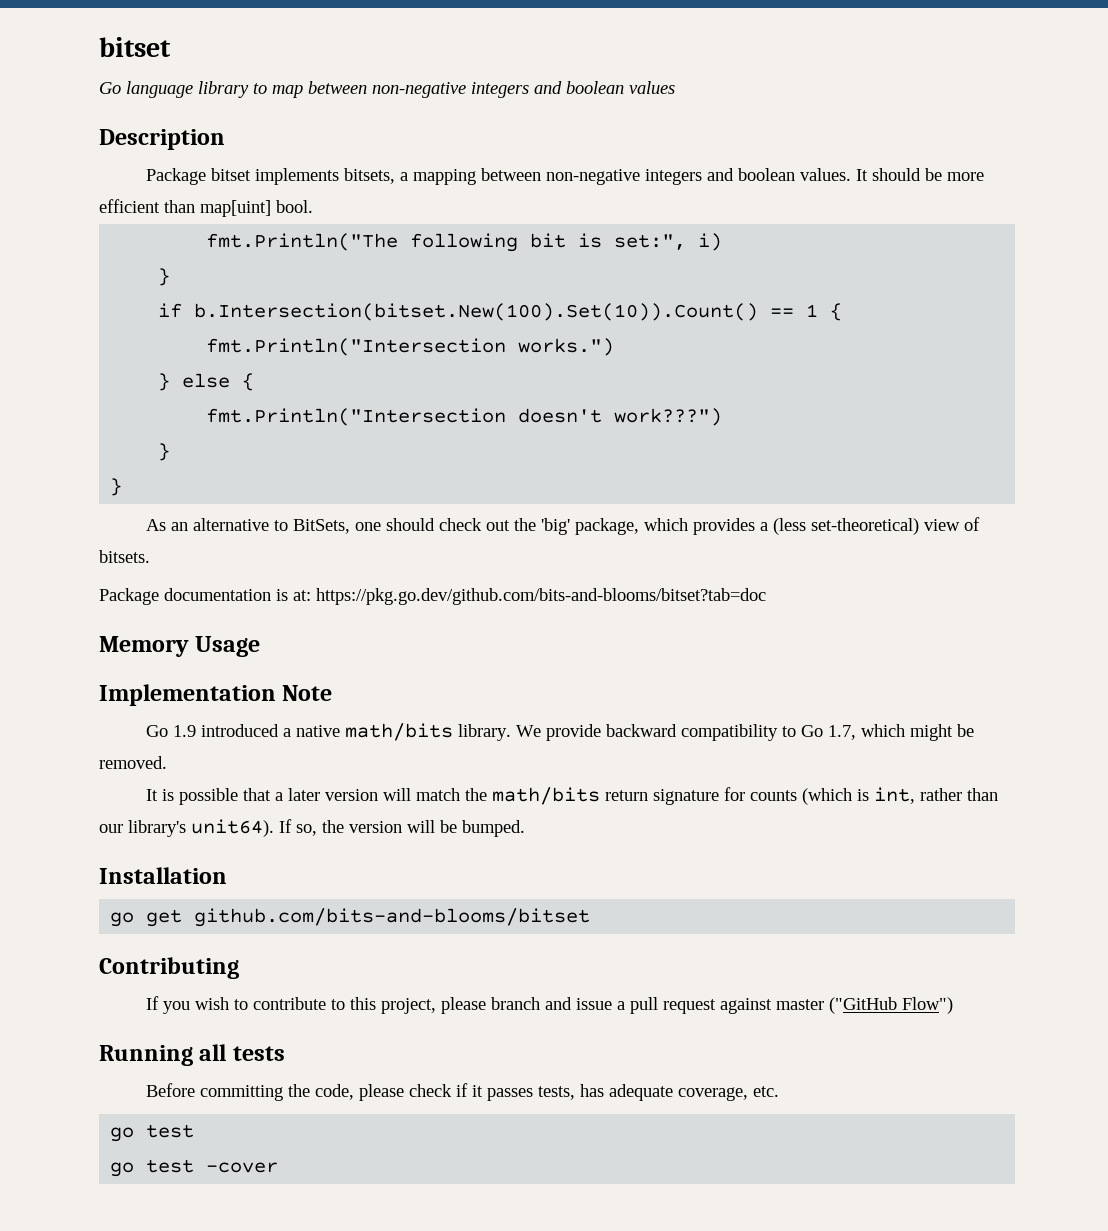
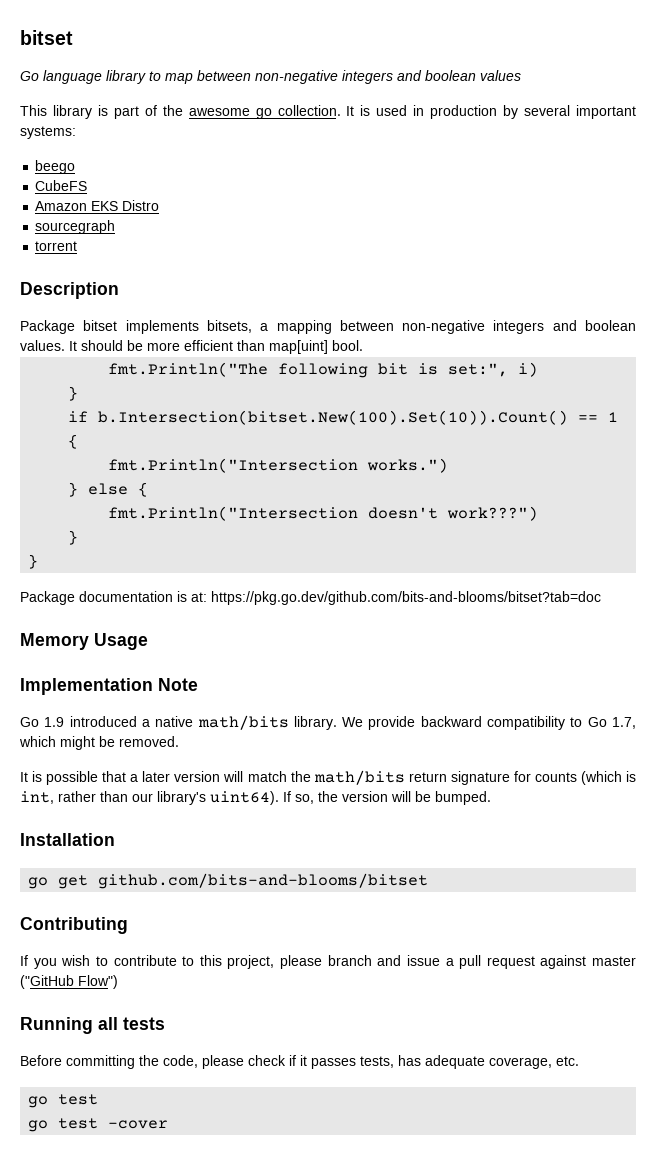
+ This library is part of the awesome go collection. It is used in production by several important systems:
+ beego
+ CubeFS
+ Amazon EKS Distro
+ sourcegraph
+ torrent
- As an alternative to BitSets, one should check out the 'big' package, which provides a (less set-theoretical) view of bitsets.
- It is possible that a later version will match the math/bits return signature for counts (which is int, rather than our library's unit64).
+ It is possible that a later version will match the math/bits return signature for counts (which is int, rather than our library's uint64).

